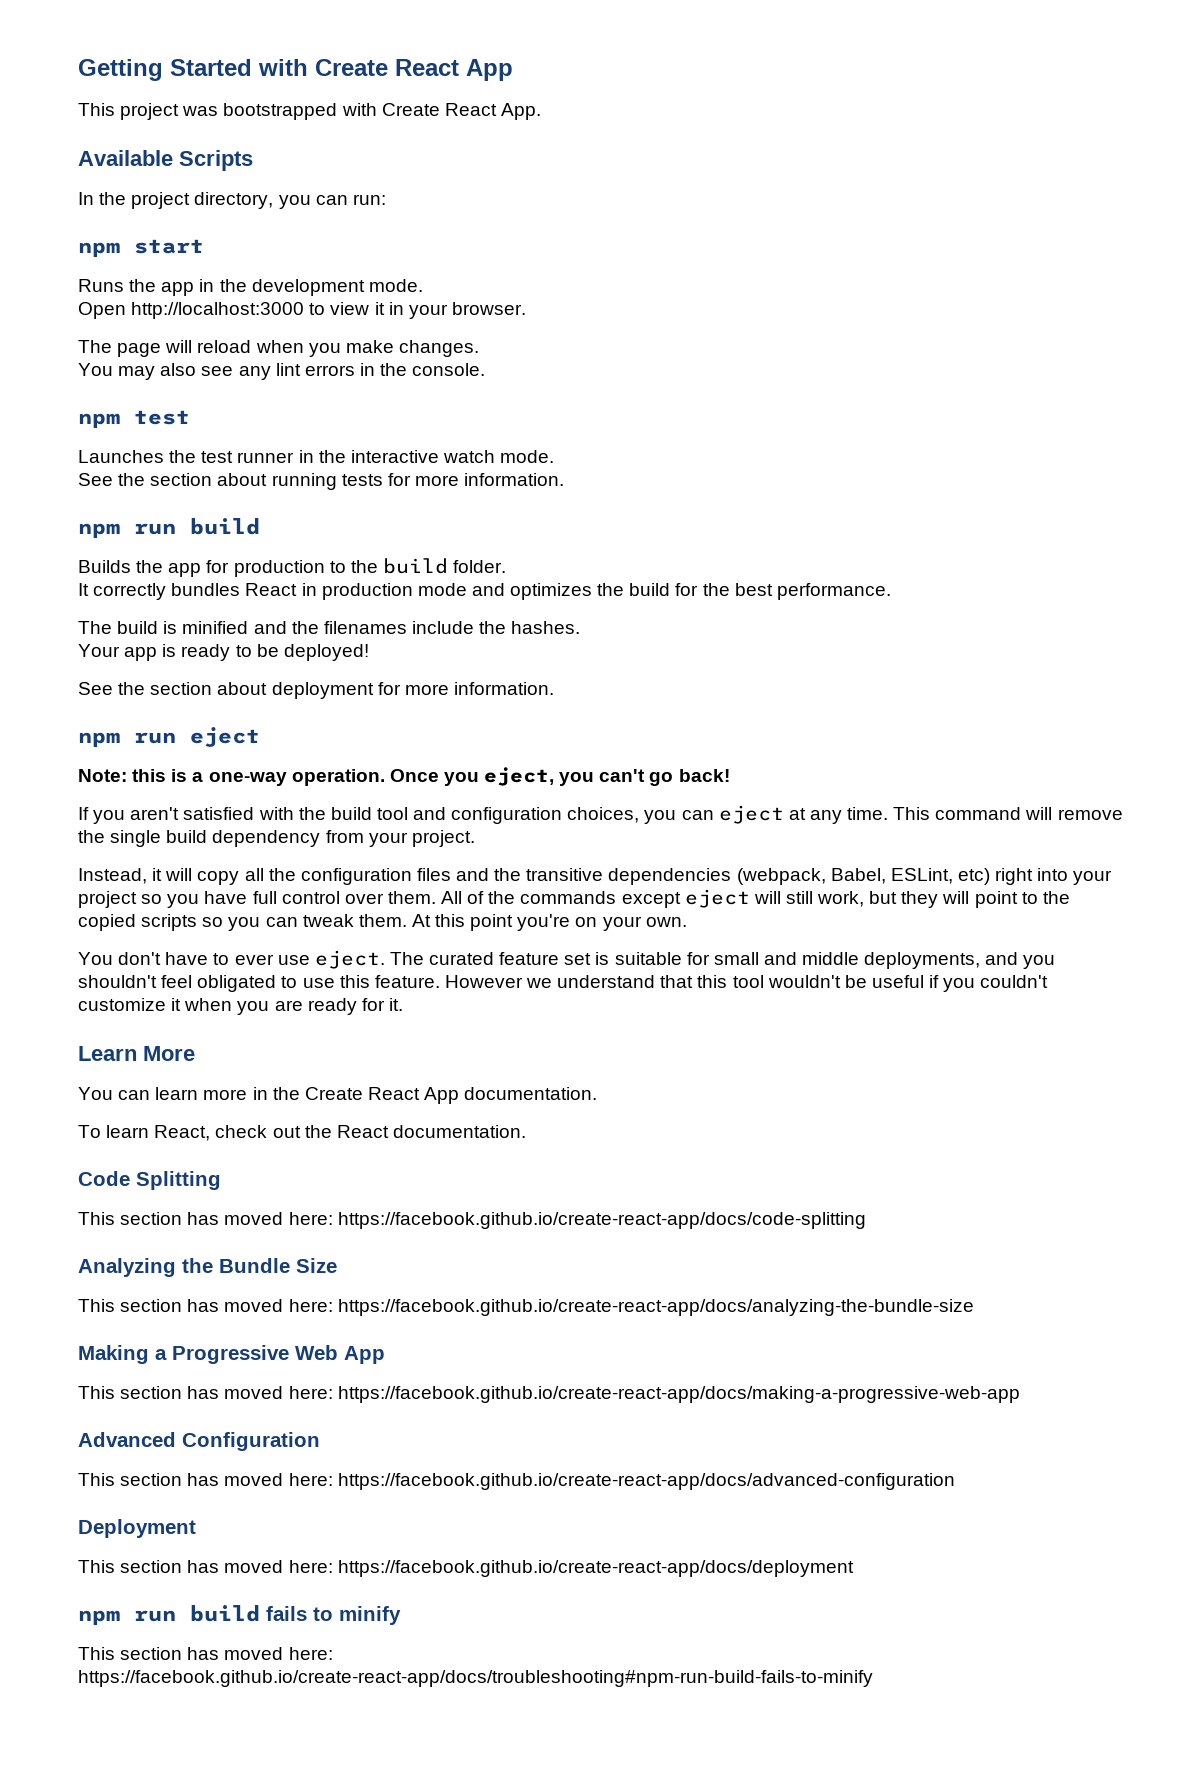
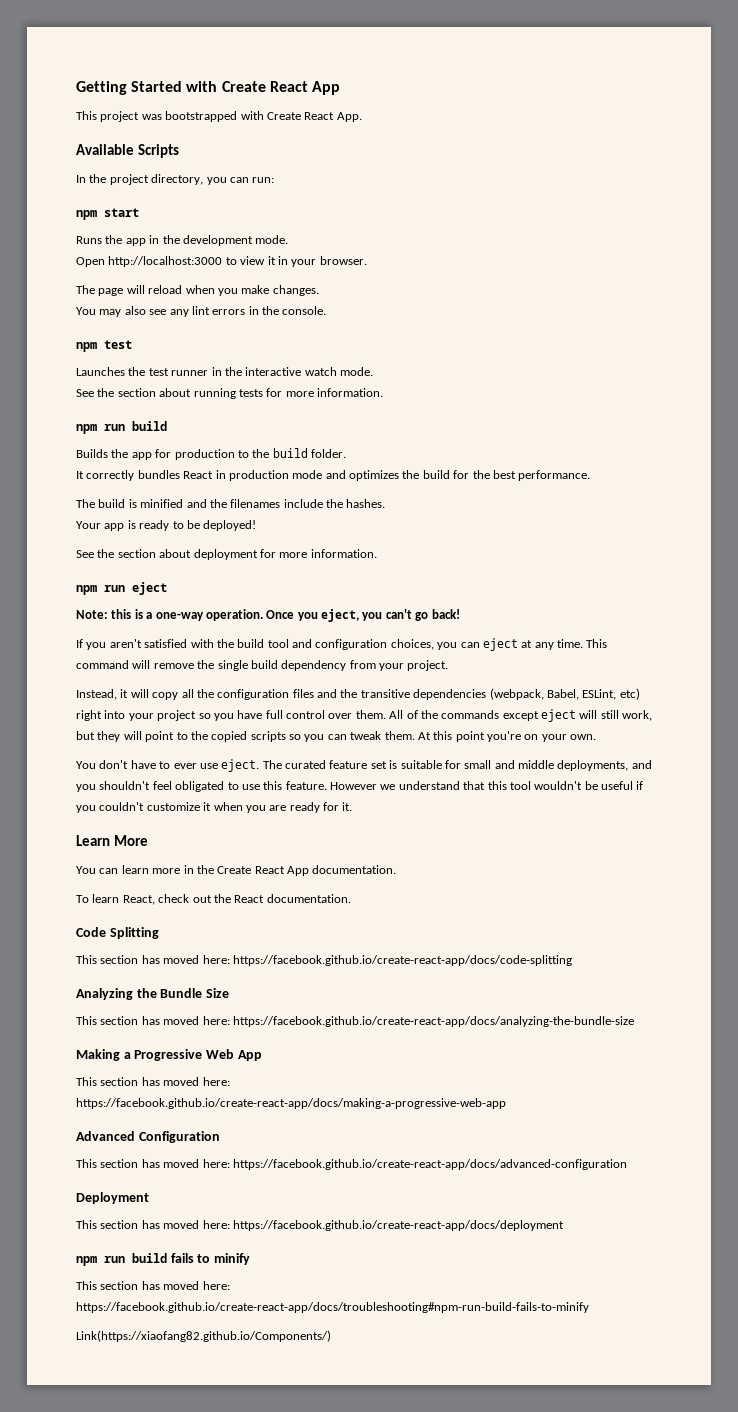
+ Link(https://xiaofang82.github.io/Components/)

